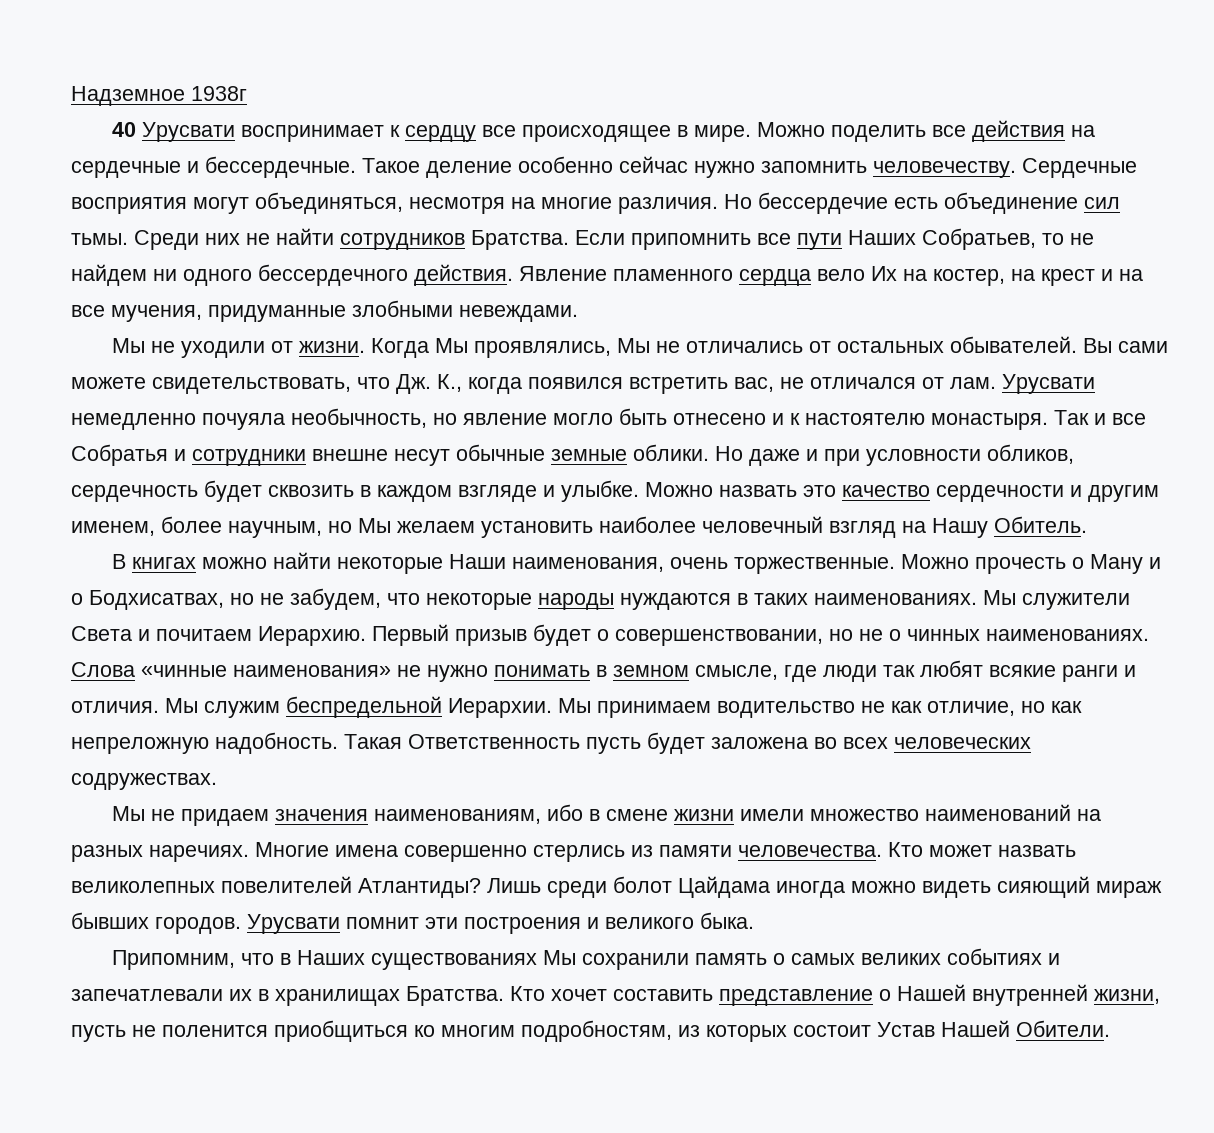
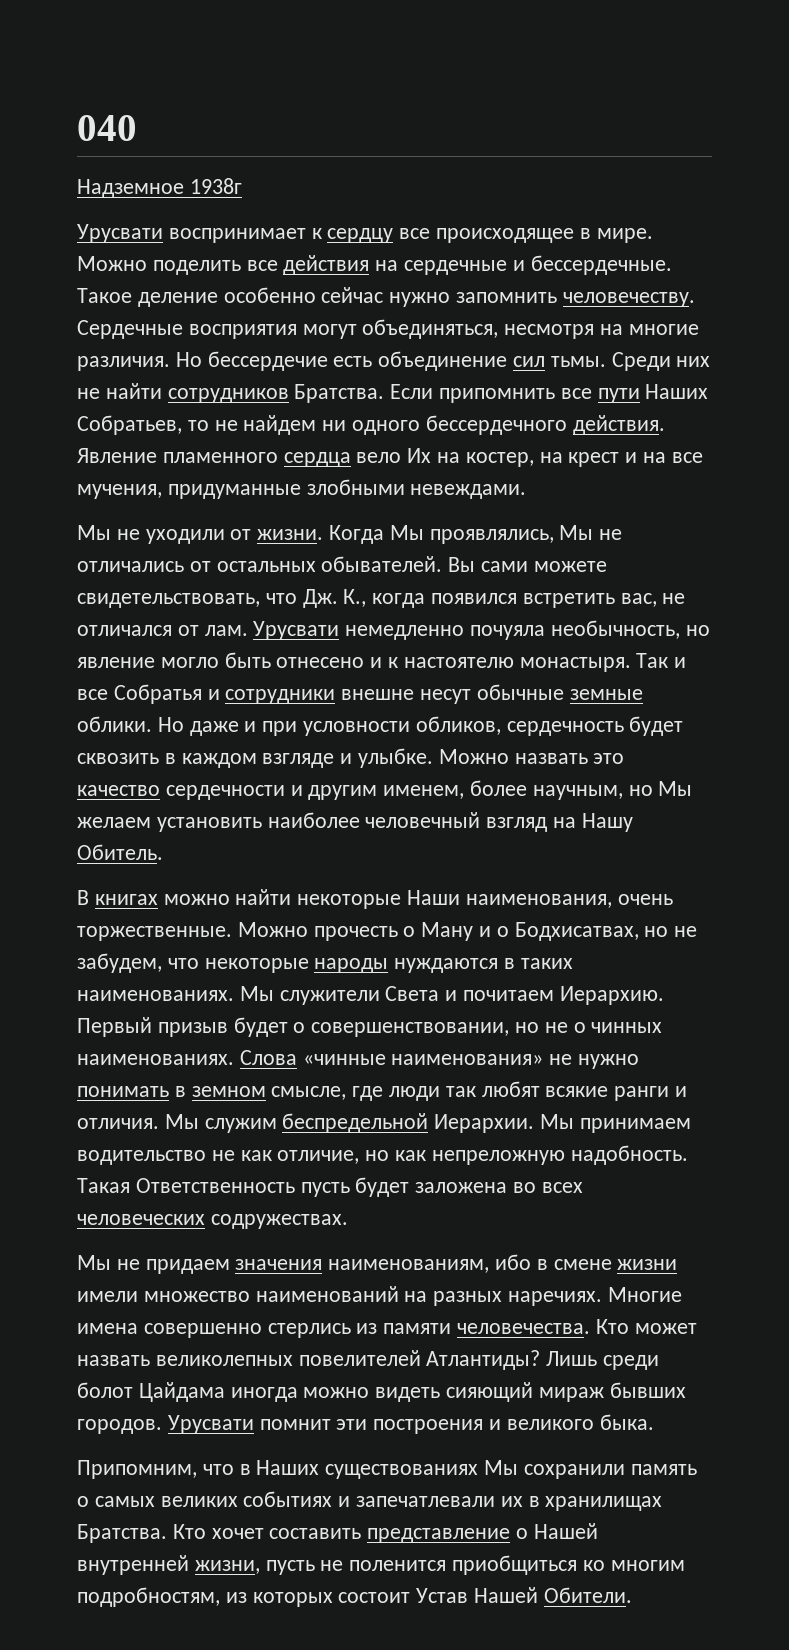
+ 040
- 40 Урусвати воспринимает к сердцу все происходящее в мире.
+ Урусвати воспринимает к сердцу все происходящее в мире.

